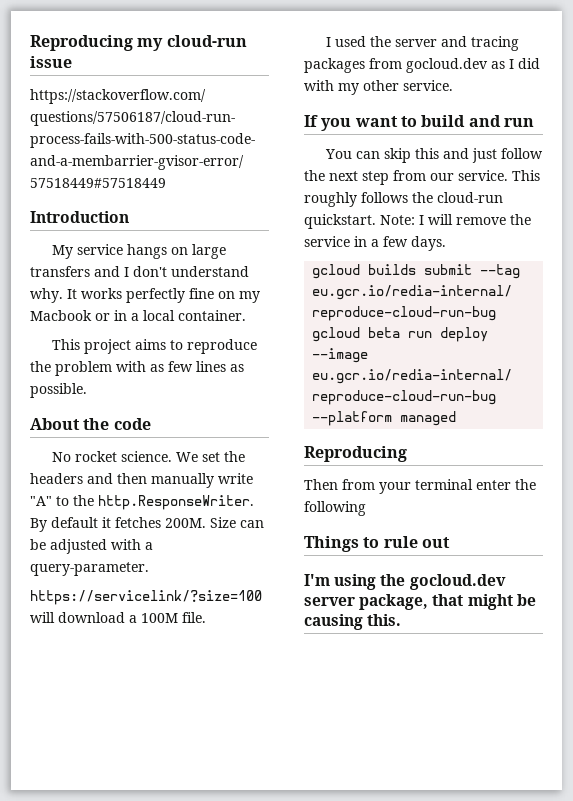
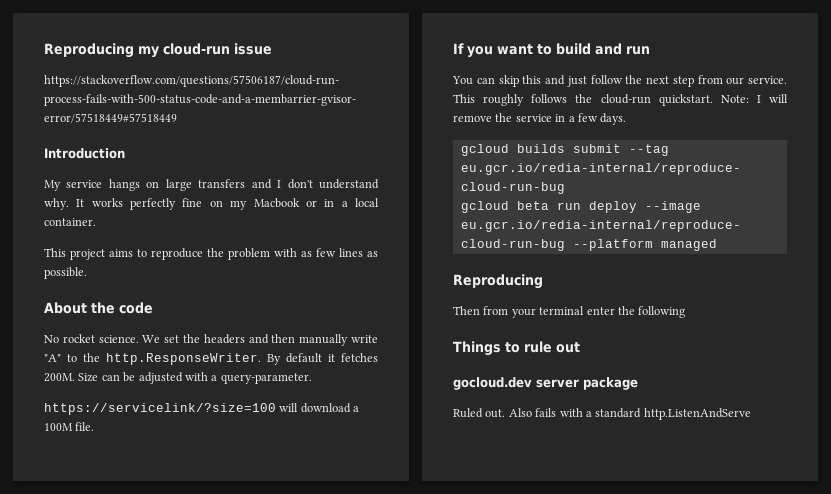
- I used the server and tracing packages from gocloud.dev as I did with my other service.
- I'm using the gocloud.dev server package, that might be causing this.
+ gocloud.dev server package
+ Ruled out. Also fails with a standard http.ListenAndServe

